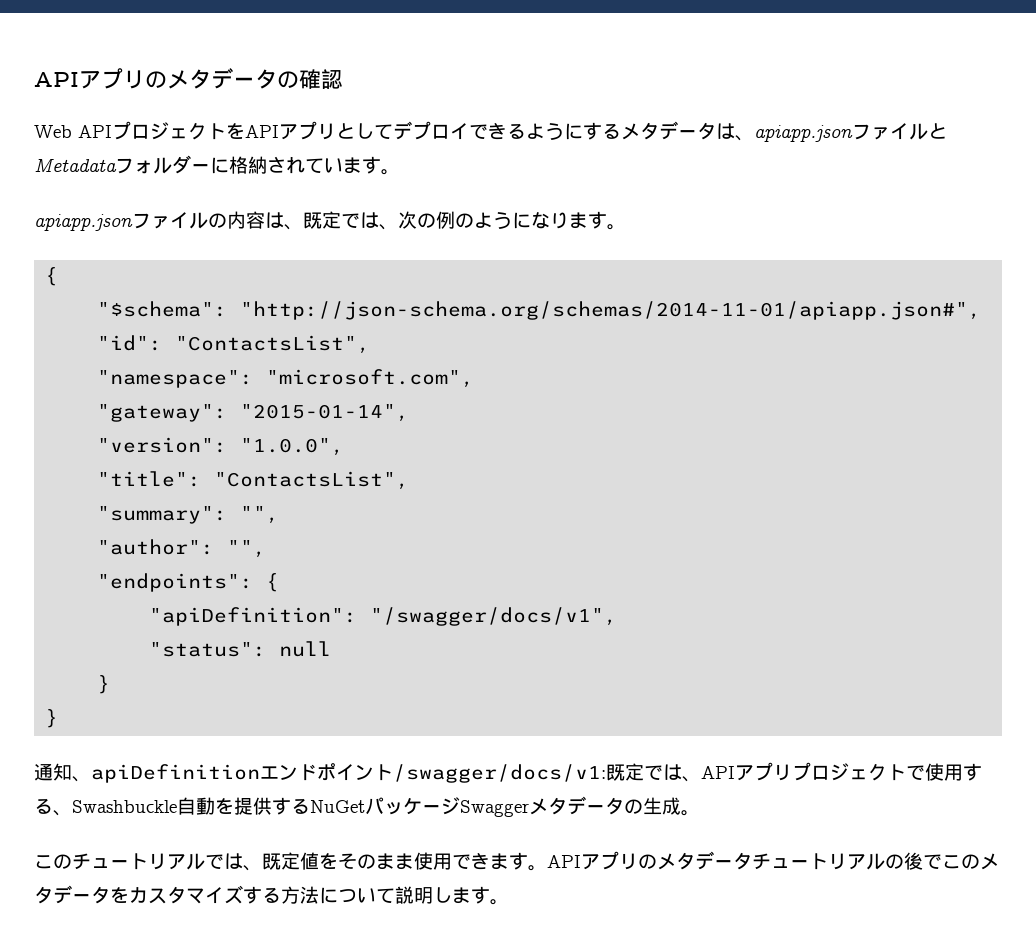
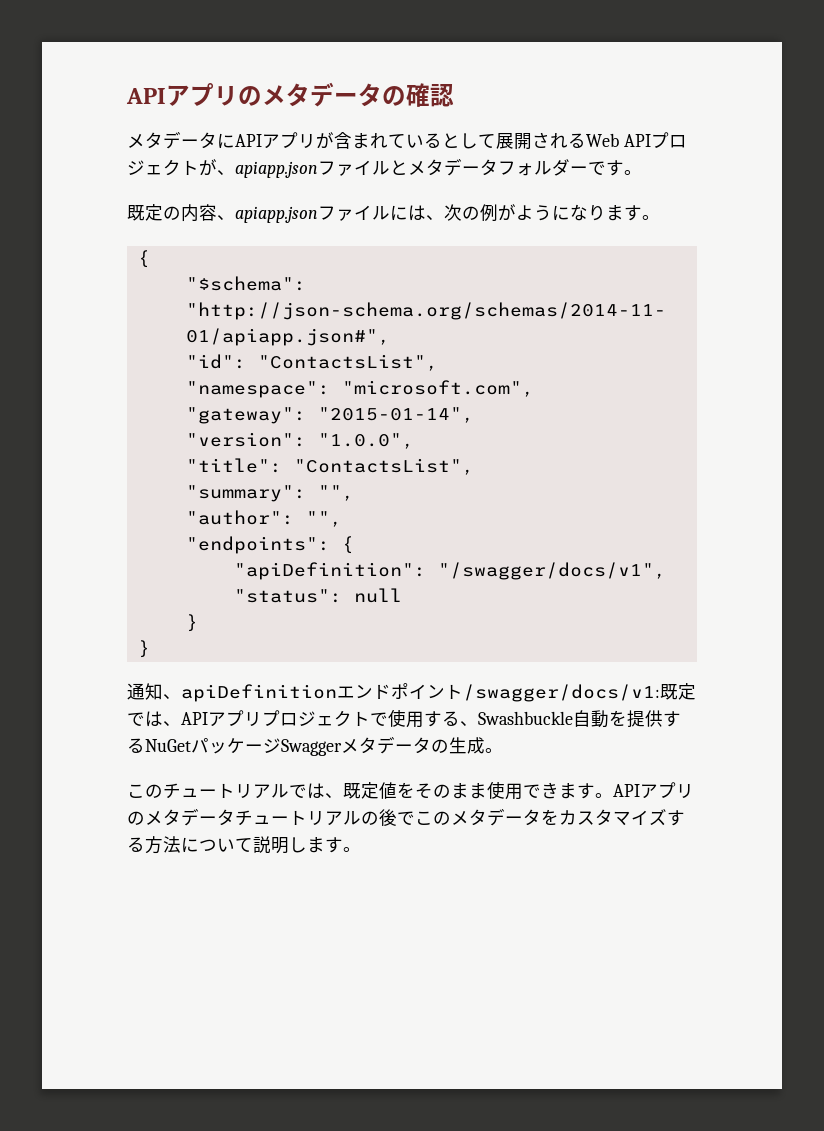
- Web APIプロジェクトをAPIアプリとしてデプロイできるようにするメタデータは、apiapp.jsonファイルとMetadataフォルダーに格納されています。
- apiapp.jsonファイルの内容は、既定では、次の例のようになります。
+ メタデータにAPIアプリが含まれているとして展開されるWeb APIプロジェクトが、apiapp.jsonファイルとメタデータフォルダーです。
+ 既定の内容、apiapp.jsonファイルには、次の例がようになります。

